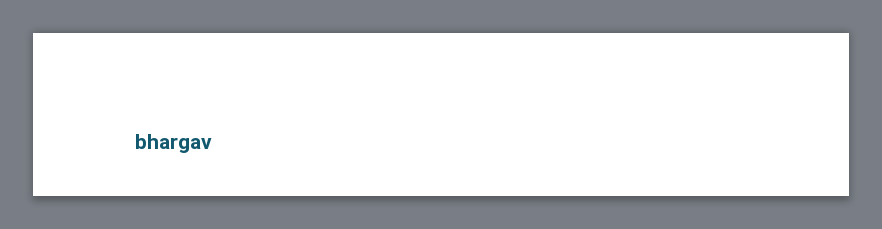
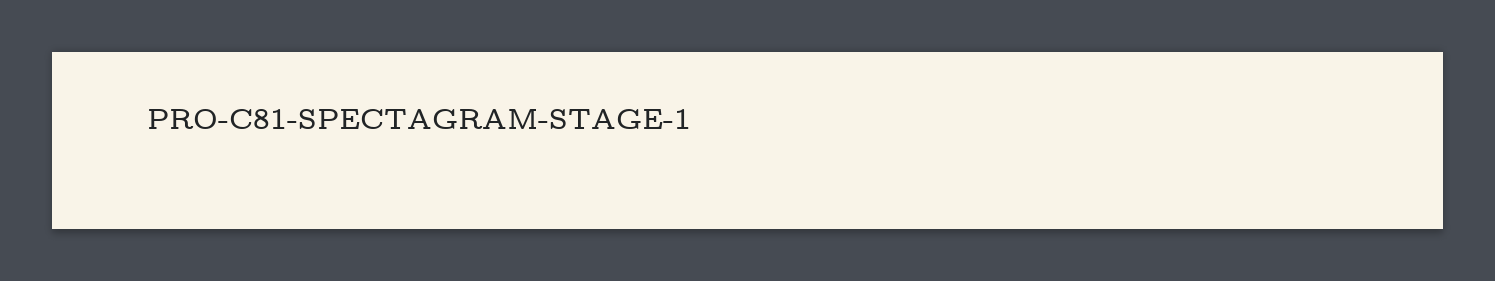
- bhargav
+ PRO-C81-SPECTAGRAM-STAGE-1

